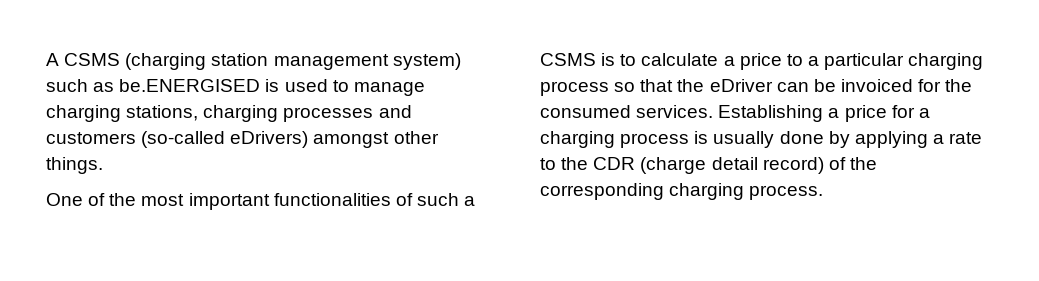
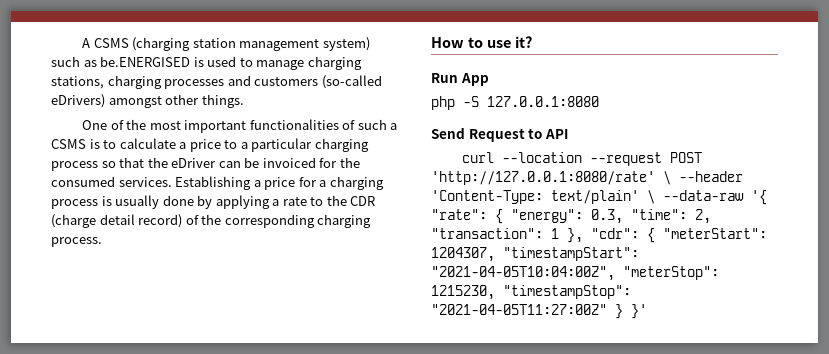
+ How to use it?
+ Run App
+ php -S 127.0.0.1:8080
+ Send Request to API
+ curl --location --request POST 'http://127.0.0.1:8080/rate' \ --header 'Content-Type: text/plain' \ --data-raw '{ "rate": { "energy": 0.3, "time": 2, "transaction": 1 }, "cdr": { "meterStart": 1204307, "timestampStart": "2021-04-05T10:04:00Z", "meterStop": 1215230, "timestampStop": "2021-04-05T11:27:00Z" } }'

